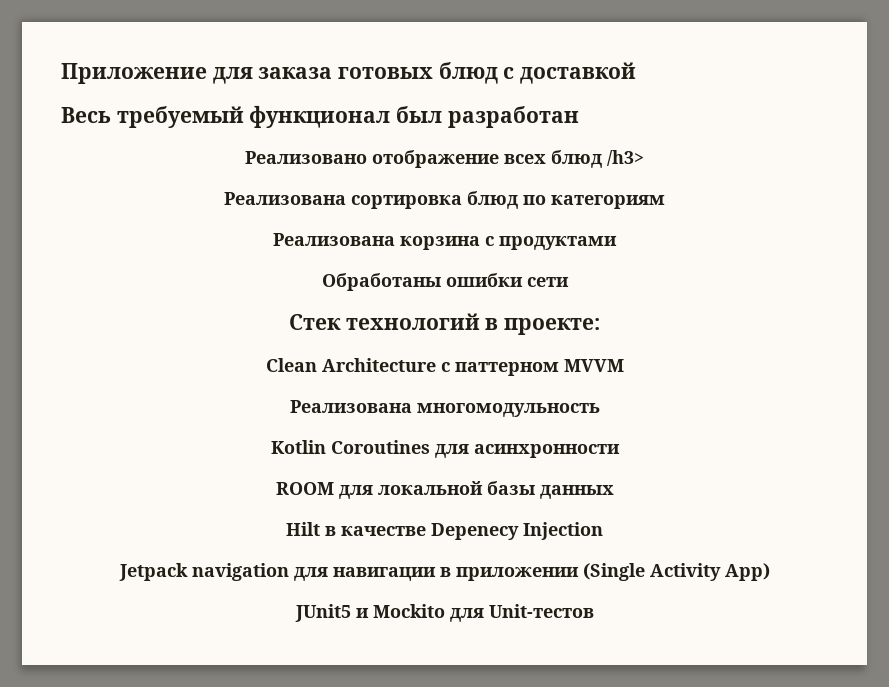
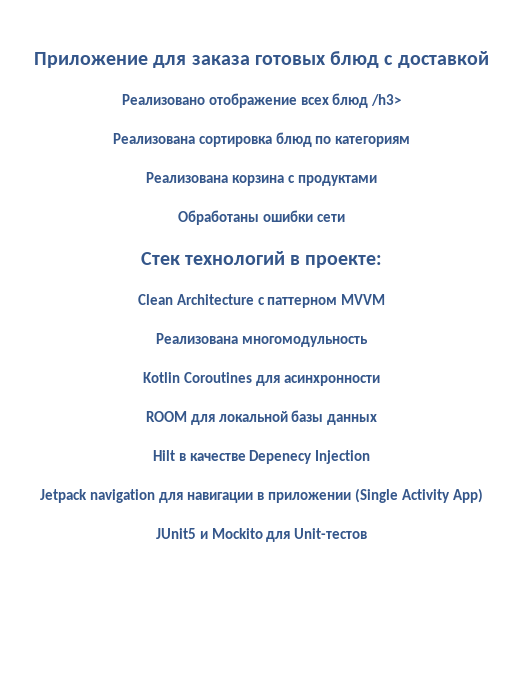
- Весь требуемый функционал был разработан

